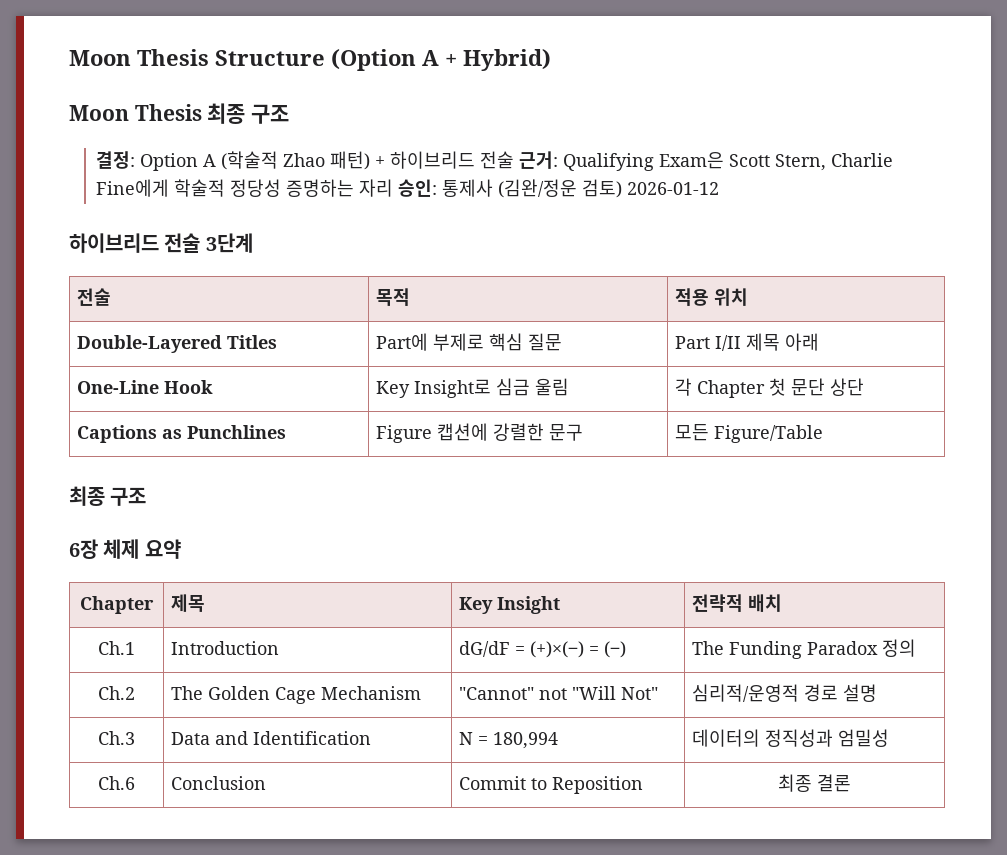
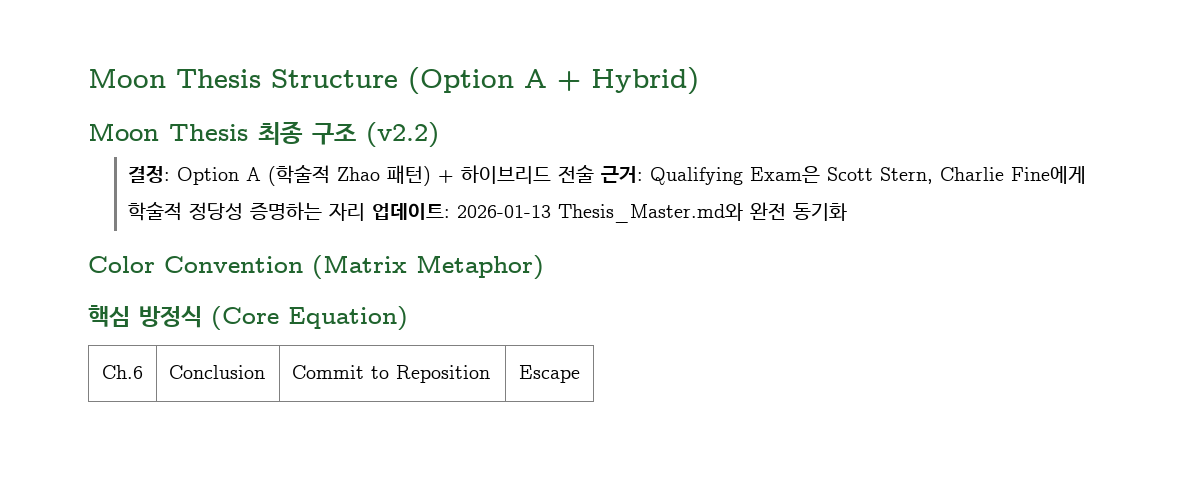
- Moon Thesis 최종 구조
+ Moon Thesis 최종 구조 (v2.2)
- 결정: Option A (학술적 Zhao 패턴) + 하이브리드 전술 근거: Qualifying Exam은 Scott Stern, Charlie Fine에게 학술적 정당성 증명하는 자리 승인: 통제사 (김완/정운 검토) 2026-01-12
- 하이브리드 전술 3단계
- 전술 | 목적 | 적용 위치
- Double-Layered Titles | Part에 부제로 핵심 질문 | Part I/II 제목 아래
- One-Line Hook | Key Insight로 심금 울림 | 각 Chapter 첫 문단 상단
- Captions as Punchlines | Figure 캡션에 강렬한 문구 | 모든 Figure/Table
- 최종 구조
- 6장 체제 요약
- Chapter | 제목 | Key Insight | 전략적 배치
- Ch.1 | Introduction | dG/dF = (+)×(−) = (−) | The Funding Paradox 정의
- Ch.2 | The Golden Cage Mechanism | "Cannot" not "Will Not" | 심리적/운영적 경로 설명
- Ch.3 | Data and Identification | N = 180,994 | 데이터의 정직성과 엄밀성
+ 결정: Option A (학술적 Zhao 패턴) + 하이브리드 전술 근거: Qualifying Exam은 Scott Stern, Charlie Fine에게 학술적 정당성 증명하는 자리 업데이트: 2026-01-13 Thesis_Master.md와 완전 동기화
+ Color Convention (Matrix Metaphor)
+ 핵심 방정식 (Core Equation)
- Ch.6 | Conclusion | Commit to Reposition | 최종 결론
+ Ch.6 | Conclusion | Commit to Reposition | Escape

